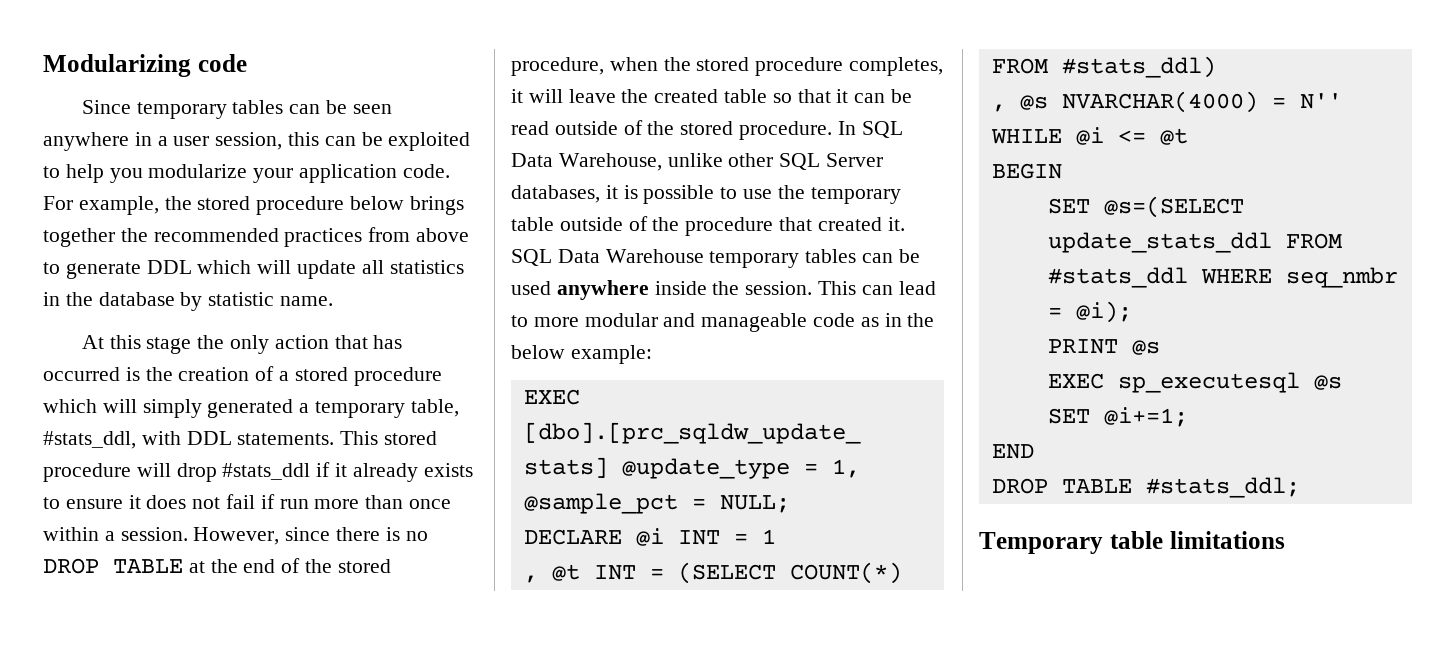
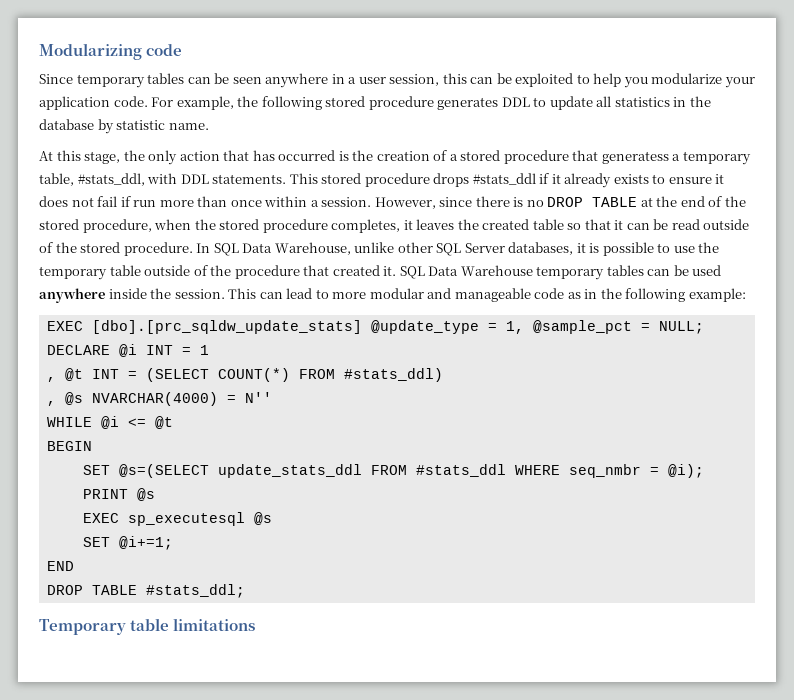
- For example, the stored procedure below brings together the recommended practices from above to generate DDL which will update all statistics in the database by statistic name.
+ For example, the following stored procedure generates DDL to update all statistics in the database by statistic name.
- At this stage the only action that has occurred is the creation of a stored procedure which will simply generated a temporary table, #stats_ddl, with DDL statements.
+ At this stage, the only action that has occurred is the creation of a stored procedure that generatess a temporary table, #stats_ddl, with DDL statements.
- This stored procedure will drop #stats_ddl if it already exists to ensure it does not fail if run more than once within a session.
+ This stored procedure drops #stats_ddl if it already exists to ensure it does not fail if run more than once within a session.
- However, since there is no DROP TABLE at the end of the stored procedure, when the stored procedure completes, it will leave the created table so that it can be read outside of the stored procedure.
+ However, since there is no DROP TABLE at the end of the stored procedure, when the stored procedure completes, it leaves the created table so that it can be read outside of the stored procedure.
- This can lead to more modular and manageable code as in the below example:
+ This can lead to more modular and manageable code as in the following example:

